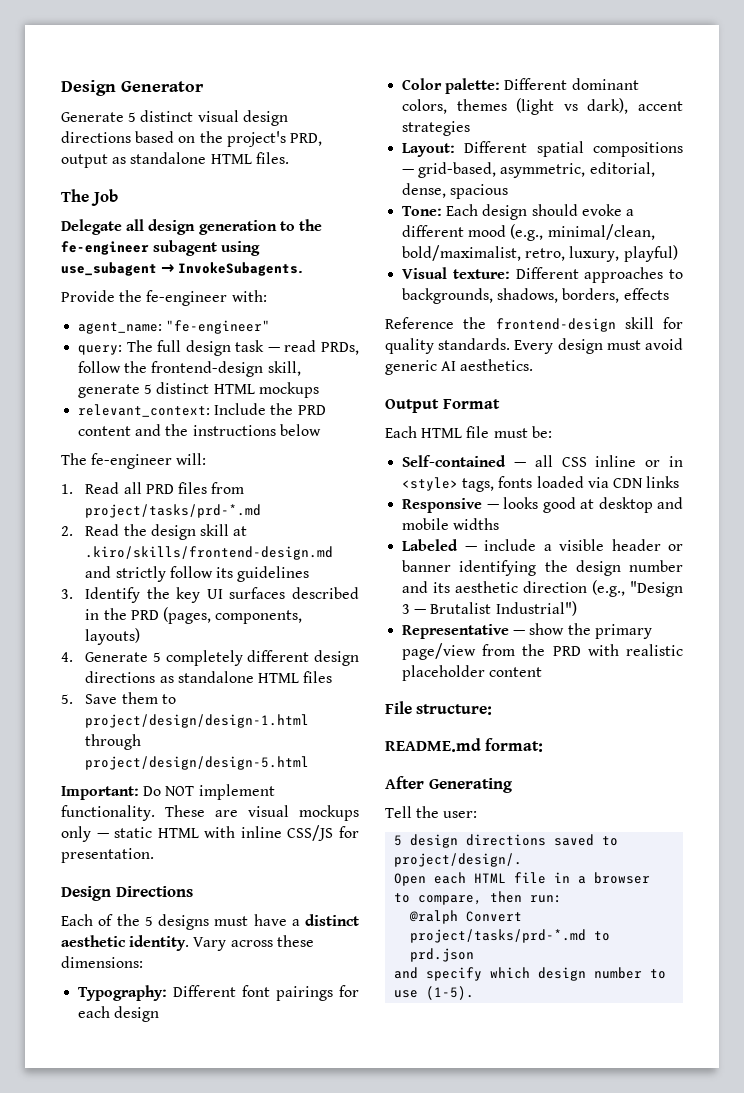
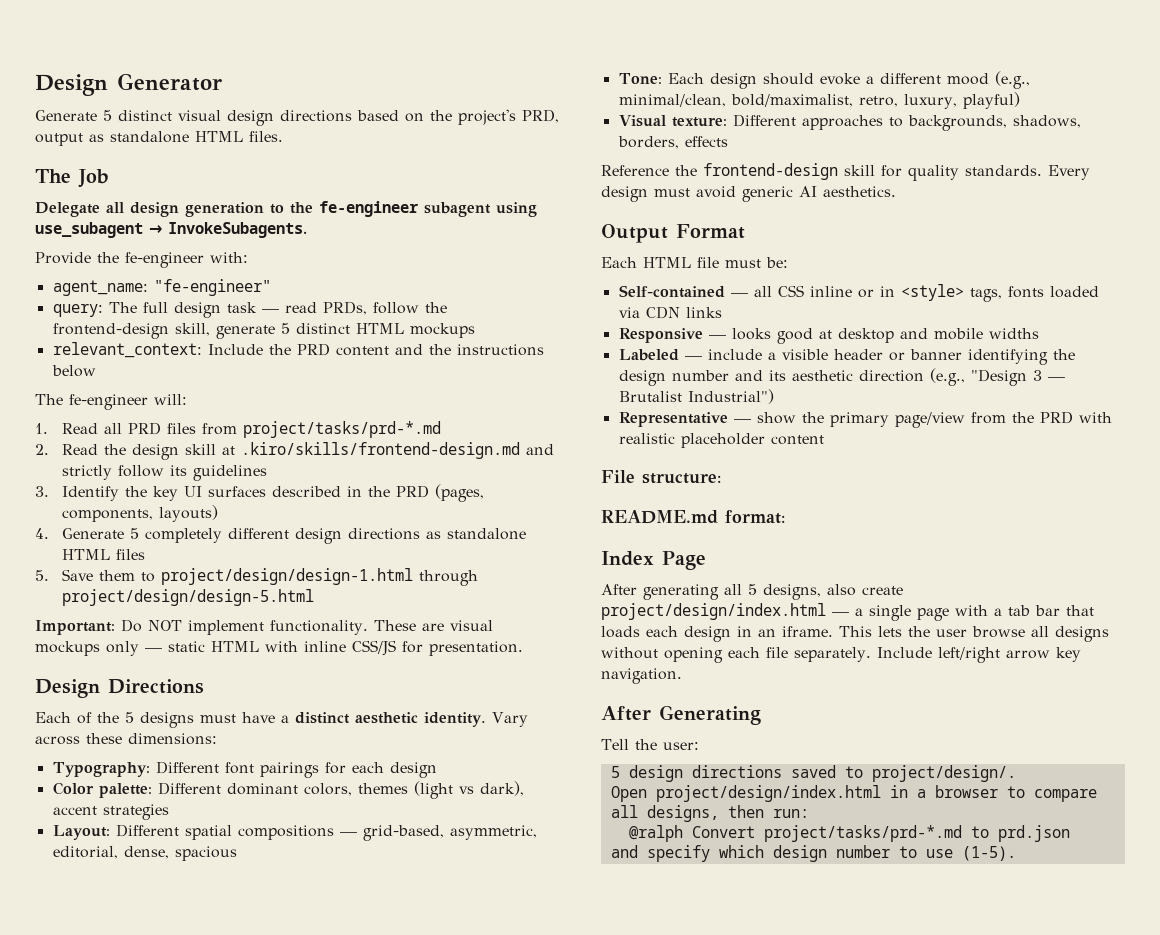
+ Index Page
+ After generating all 5 designs, also create project/design/index.html — a single page with a tab bar that loads each design in an iframe. This lets the user browse all designs without opening each file separately. Include left/right arrow key navigation.
- Open each HTML file in a browser to compare, then run:
+ Open project/design/index.html in a browser to compare all designs, then run:

